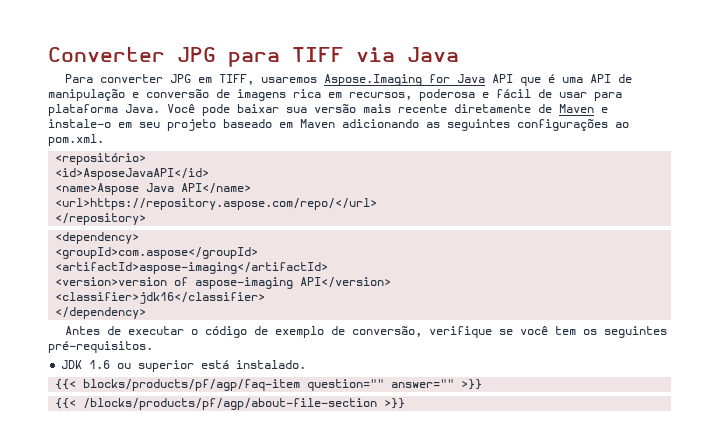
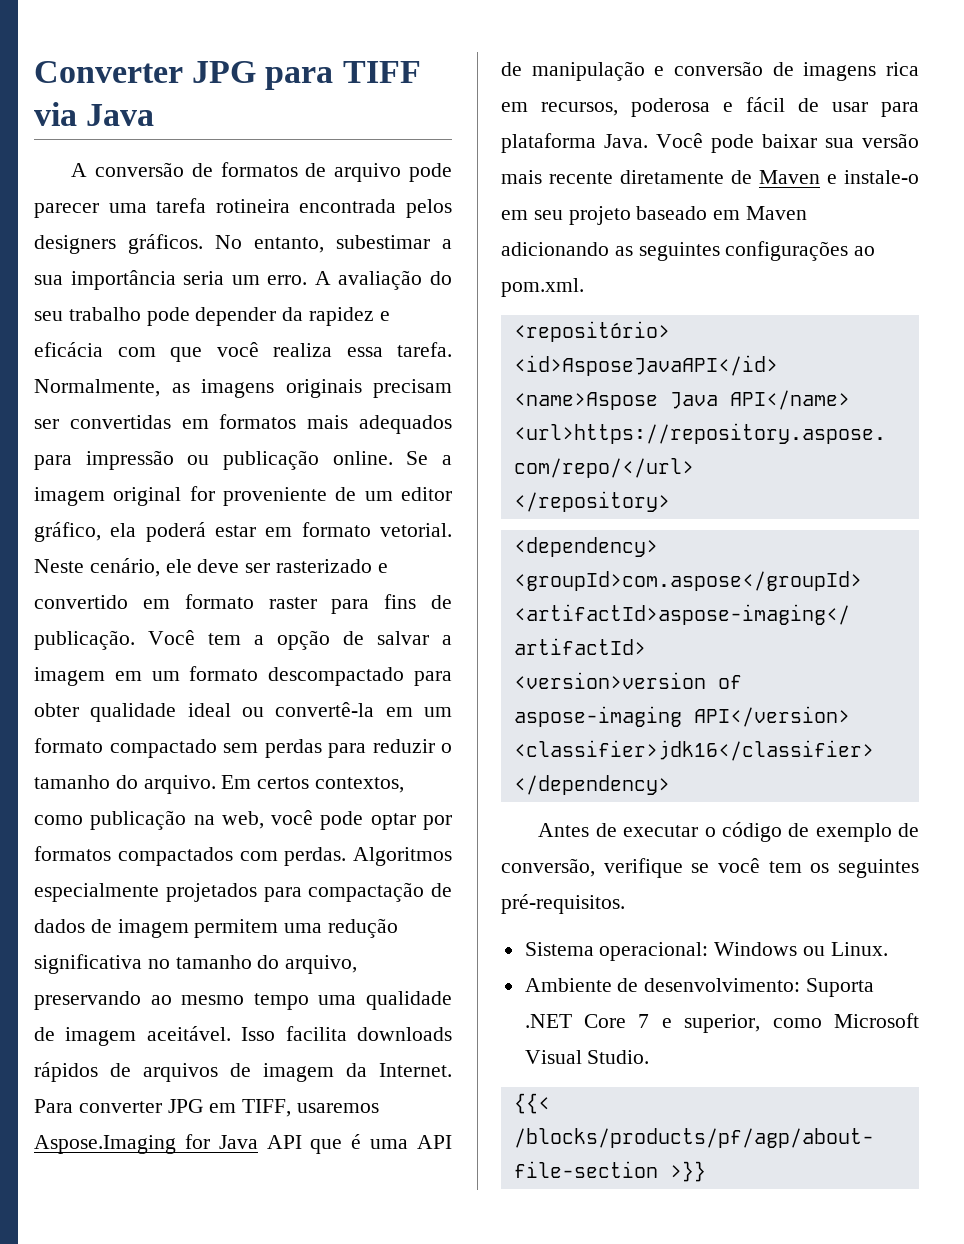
+ A conversão de formatos de arquivo pode parecer uma tarefa rotineira encontrada pelos designers gráficos. No entanto, subestimar a sua importância seria um erro. A avaliação do seu trabalho pode depender da rapidez e eficácia com que você realiza essa tarefa. Normalmente, as imagens originais precisam ser convertidas em formatos mais adequados para impressão ou publicação online. Se a imagem original for proveniente de um editor gráfico, ela poderá estar em formato vetorial. Neste cenário, ele deve ser rasterizado e convertido em formato raster para fins de publicação. Você tem a opção de salvar a imagem em um formato descompactado para obter qualidade ideal ou convertê-la em um formato compactado sem perdas para reduzir o tamanho do arquivo. Em certos contextos, como publicação na web, você pode optar por formatos compactados com perdas. Algoritmos especialmente projetados para compactação de dados de imagem permitem uma redução significativa no tamanho do arquivo, preservando ao mesmo tempo uma qualidade de imagem aceitável. Isso facilita downloads rápidos de arquivos de imagem da Internet.
- JDK 1.6 ou superior está instalado.
- {{< blocks/products/pf/agp/faq-item question="" answer="" >}}
+ Sistema operacional: Windows ou Linux.
+ Ambiente de desenvolvimento: Suporta .NET Core 7 e superior, como Microsoft Visual Studio.

